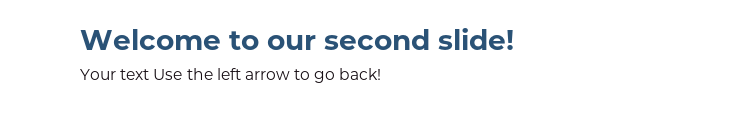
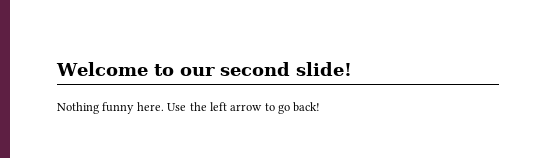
- Your text Use the left arrow to go back!
+ Nothing funny here. Use the left arrow to go back!

